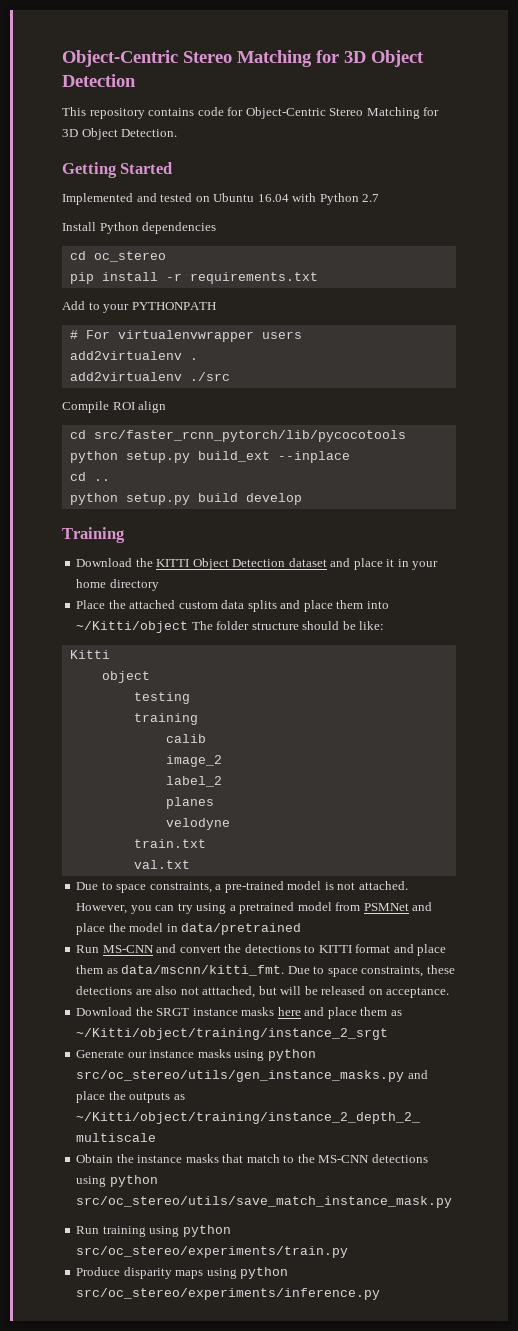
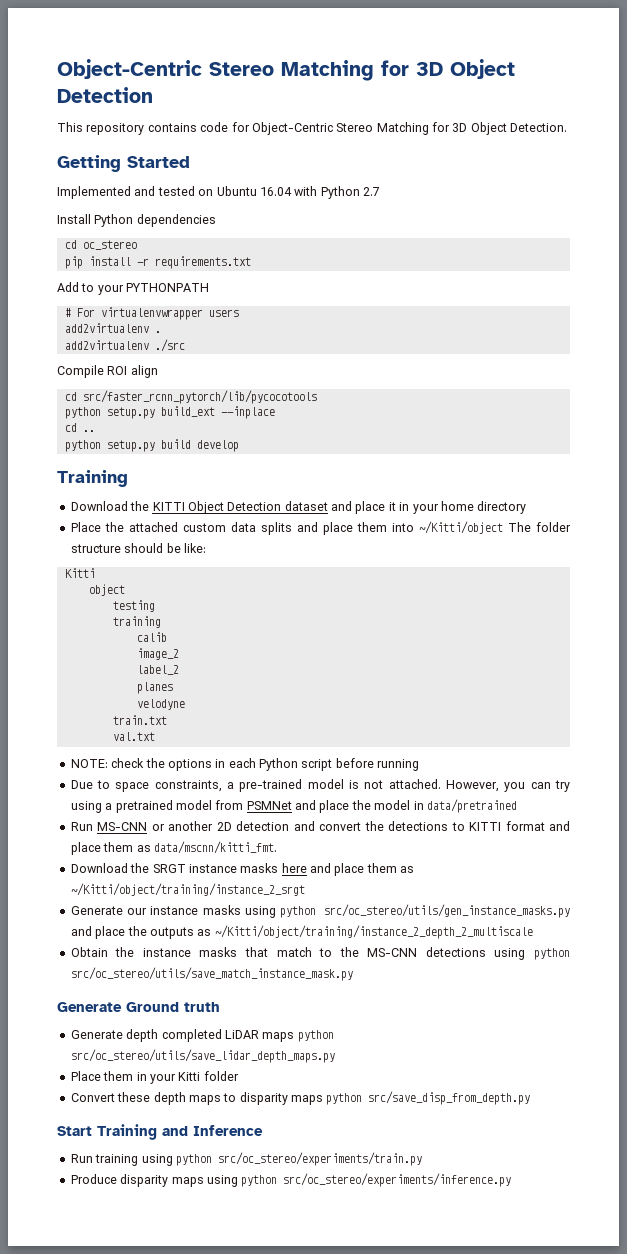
+ NOTE: check the options in each Python script before running
- Run MS-CNN and convert the detections to KITTI format and place them as data/mscnn/kitti_fmt. Due to space constraints, these detections are also not atttached, but will be released on acceptance.
+ Run MS-CNN or another 2D detection and convert the detections to KITTI format and place them as data/mscnn/kitti_fmt.
+ Generate Ground truth
+ Generate depth completed LiDAR maps python src/oc_stereo/utils/save_lidar_depth_maps.py
+ Place them in your Kitti folder
+ Convert these depth maps to disparity maps python src/save_disp_from_depth.py
+ Start Training and Inference

